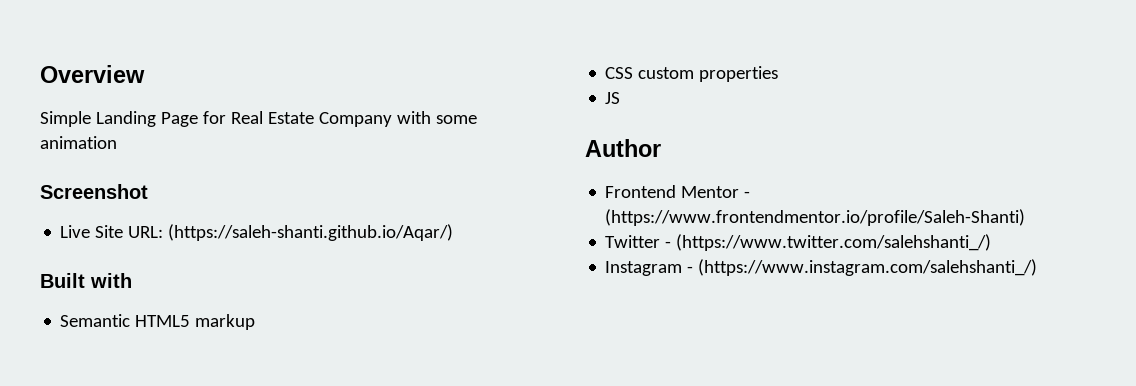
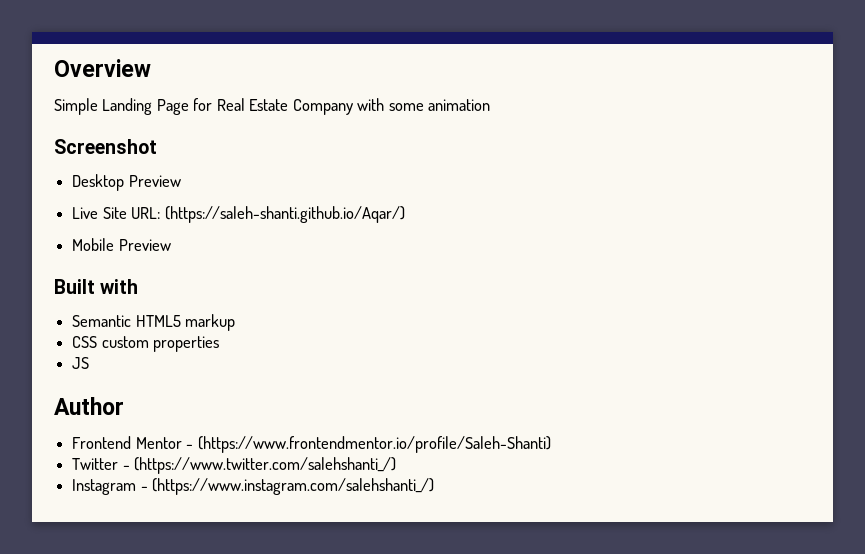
+ Desktop Preview
+ Mobile Preview

